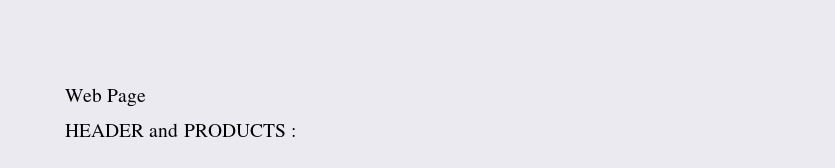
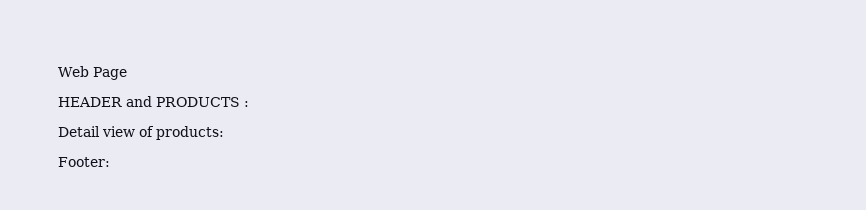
+ Detail view of products:
+ Footer:

